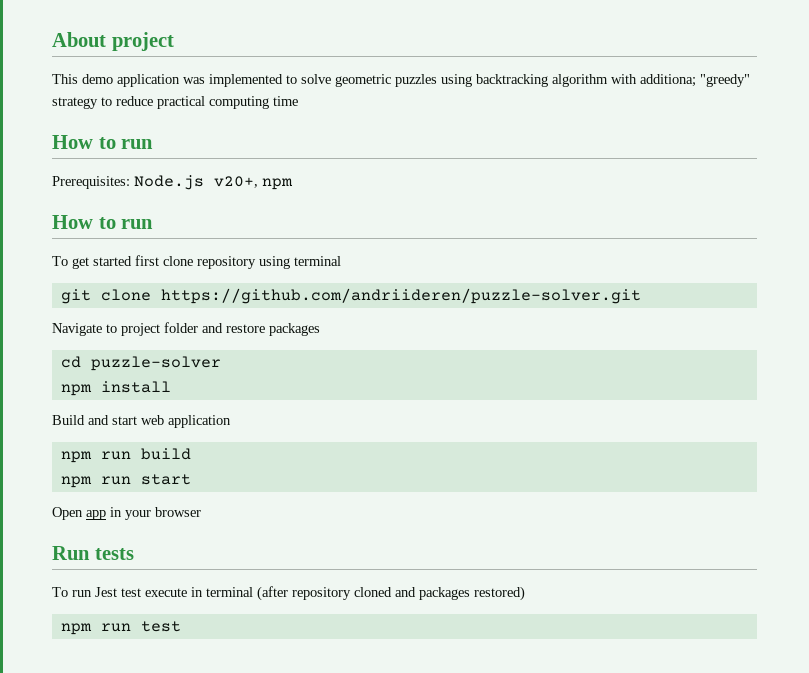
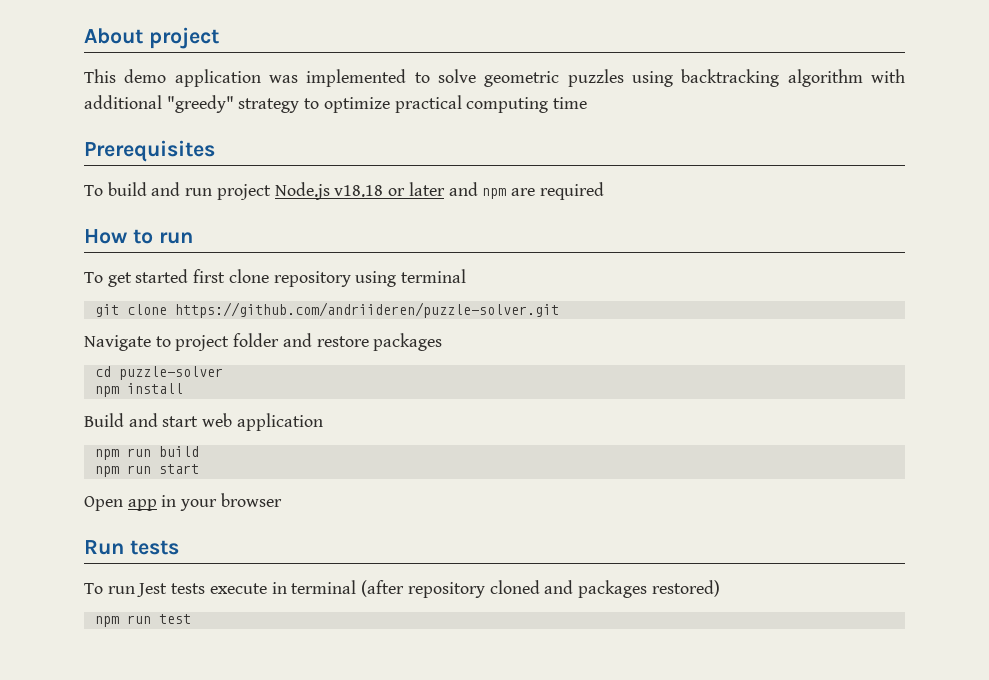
- This demo application was implemented to solve geometric puzzles using backtracking algorithm with additiona; "greedy" strategy to reduce practical computing time
- How to run
- Prerequisites: Node.js v20+, npm
+ This demo application was implemented to solve geometric puzzles using backtracking algorithm with additional "greedy" strategy to optimize practical computing time
+ Prerequisites
+ To build and run project Node.js v18.18 or later and npm are required
- To run Jest test execute in terminal (after repository cloned and packages restored)
+ To run Jest tests execute in terminal (after repository cloned and packages restored)

